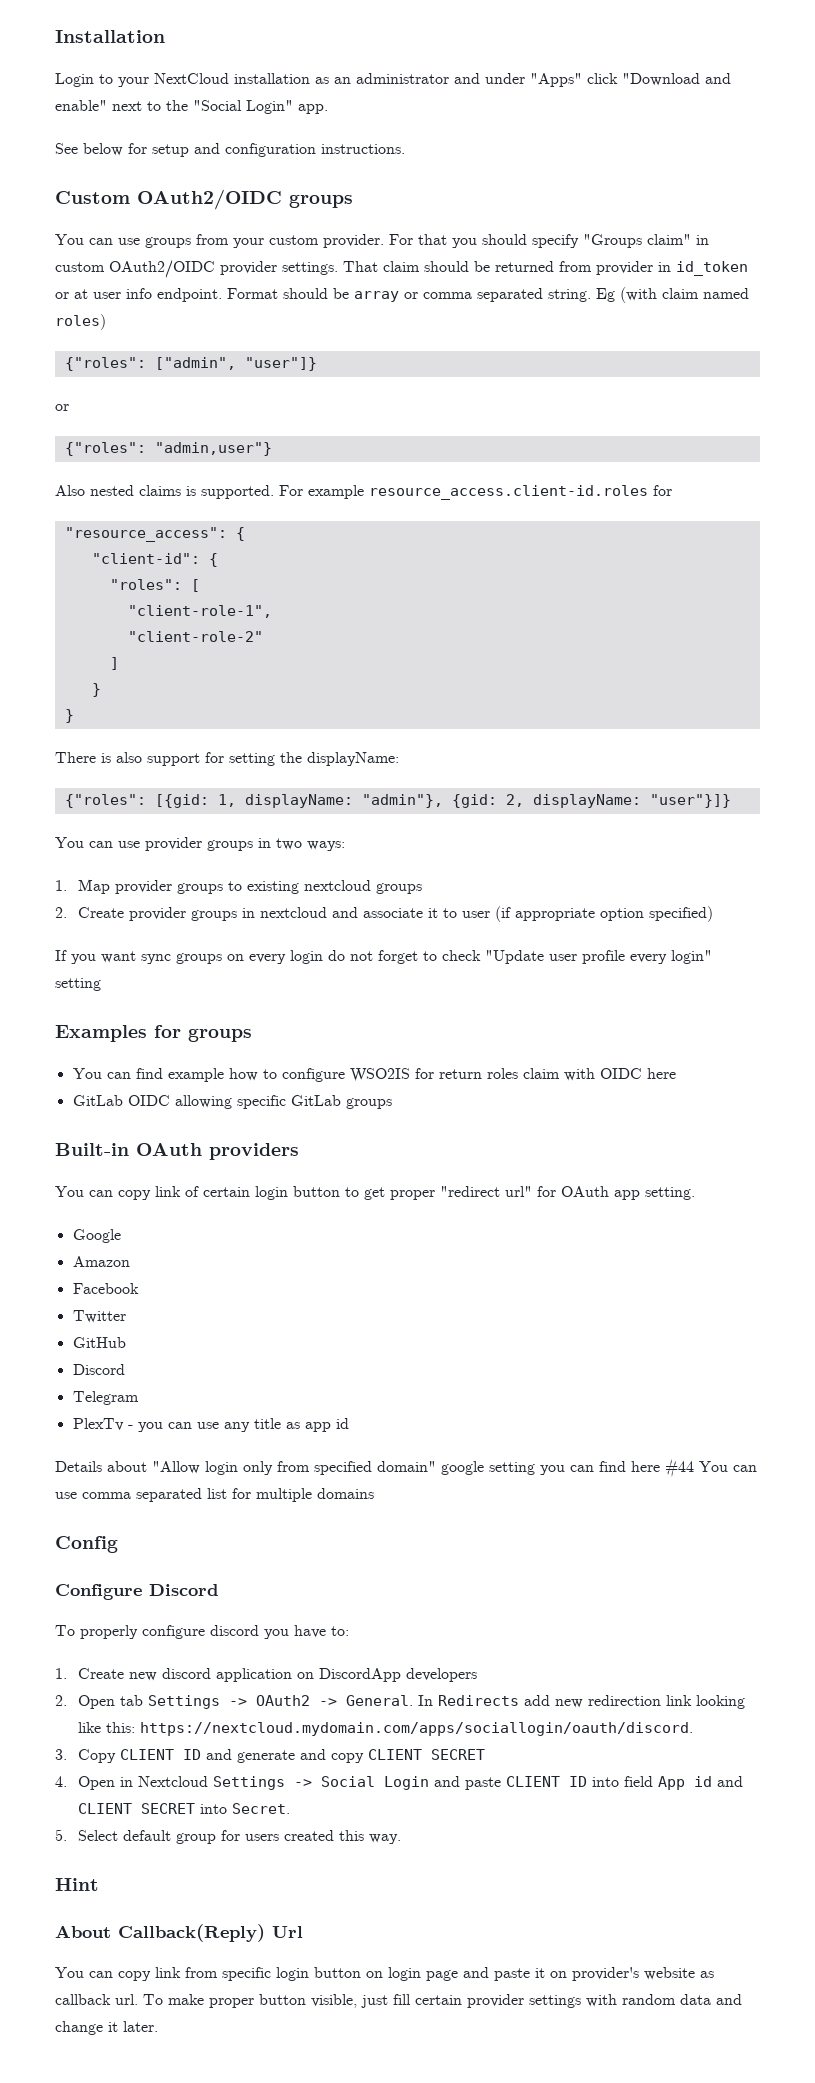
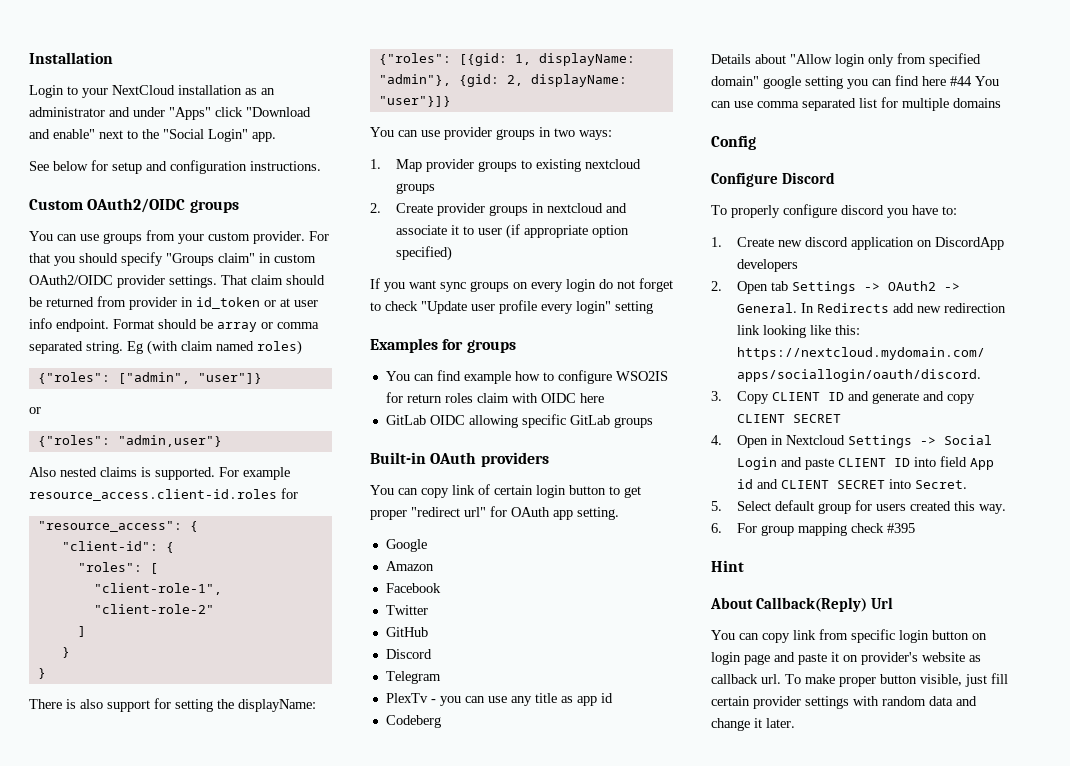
+ Codeberg
+ 6. For group mapping check #395

